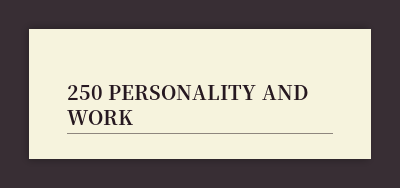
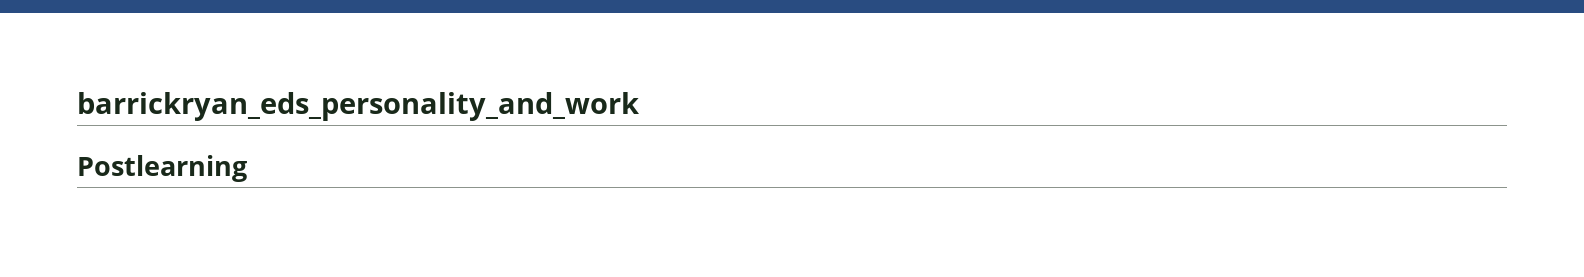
- 250 PERSONALITY AND WORK
+ barrickryan_eds_personality_and_work
+ Postlearning

